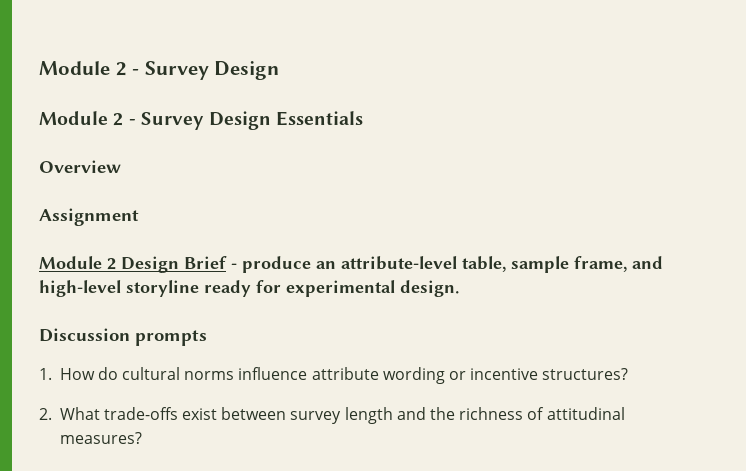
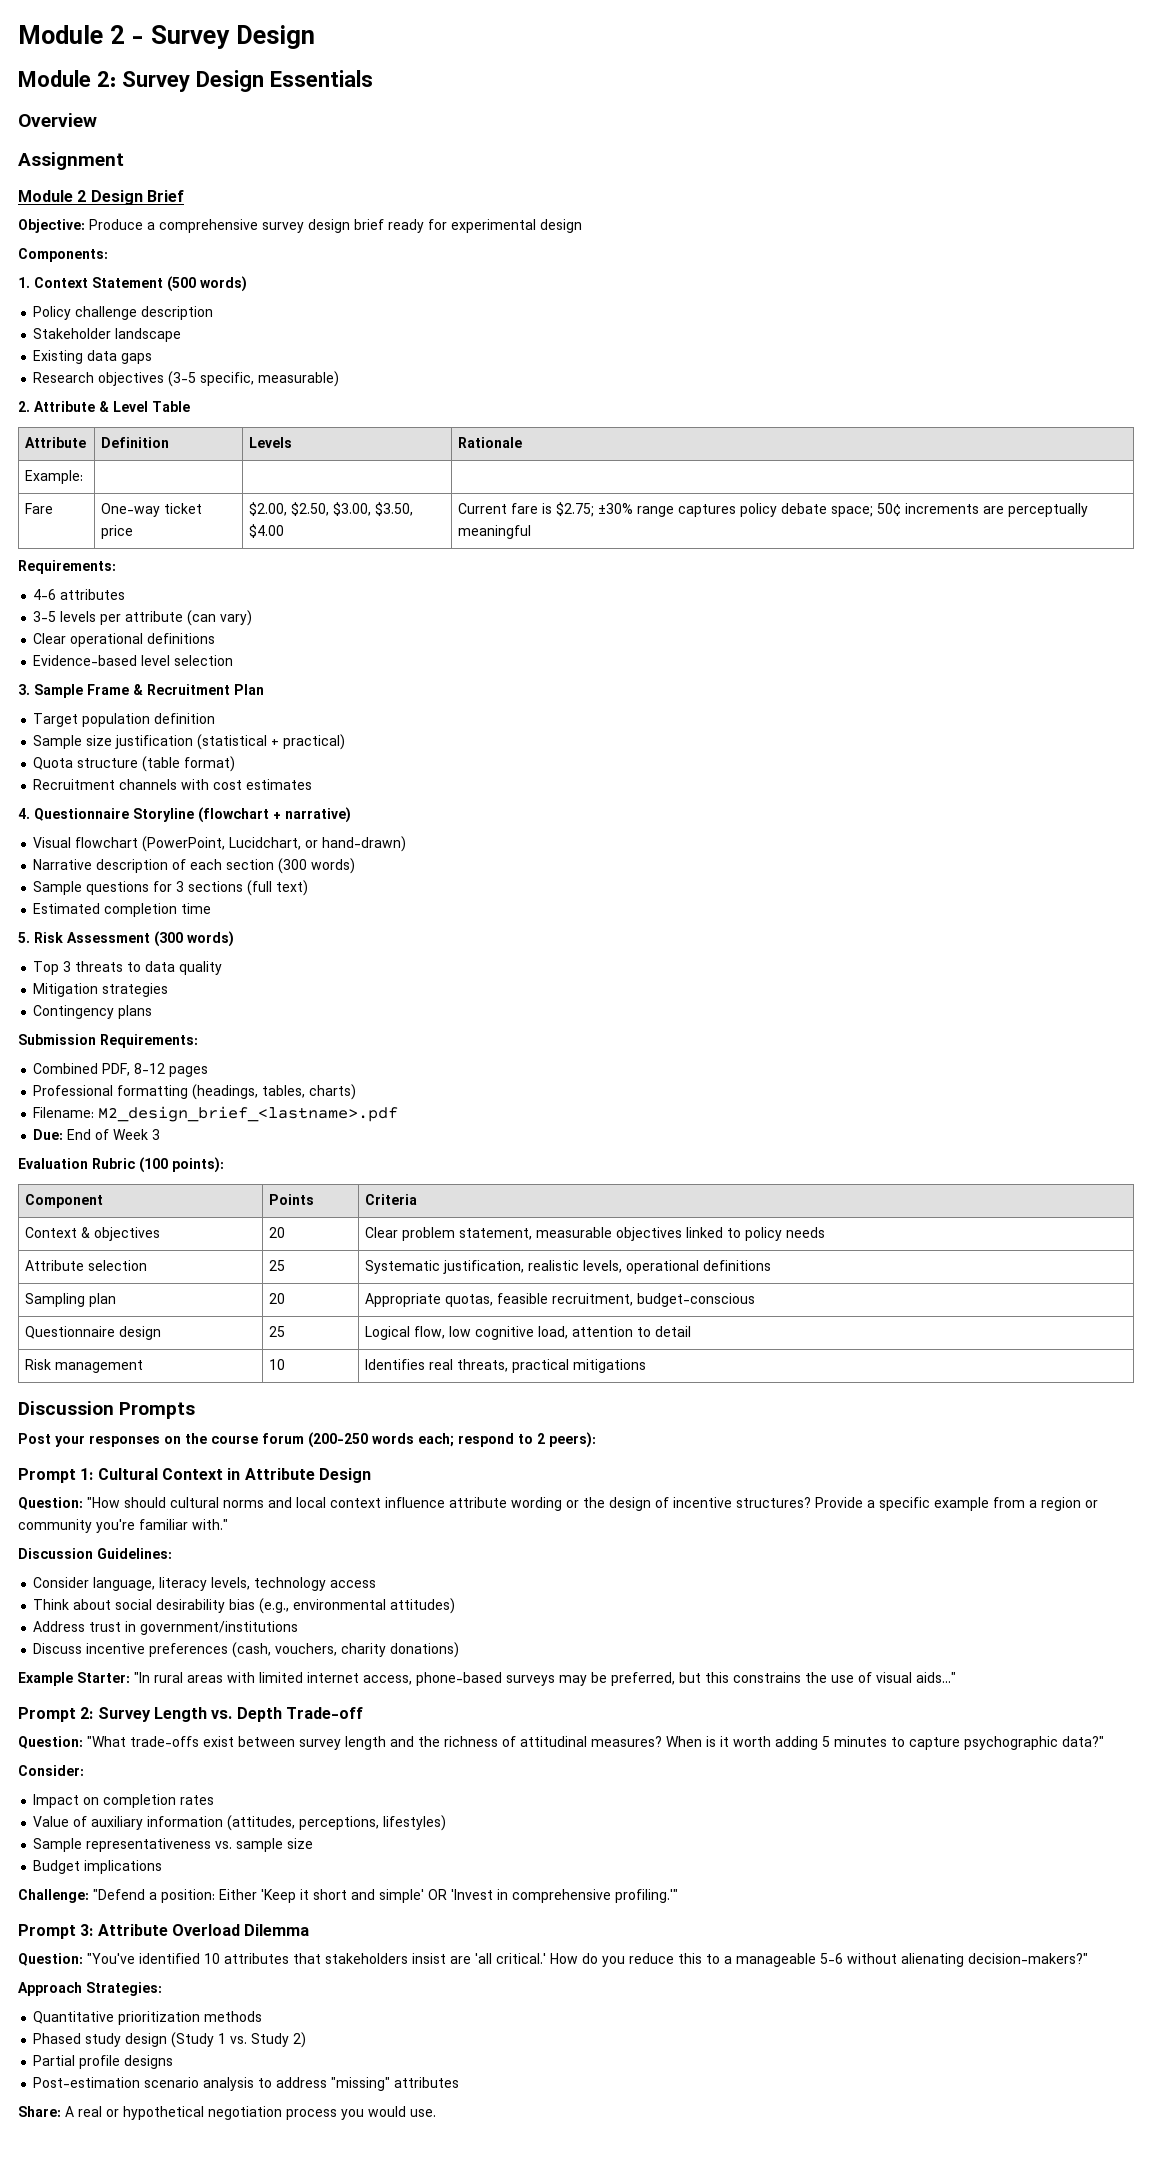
- Module 2 - Survey Design Essentials
+ Module 2: Survey Design Essentials
- Module 2 Design Brief - produce an attribute-level table, sample frame, and high-level storyline ready for experimental design.
- Discussion prompts
- 1. How do cultural norms influence attribute wording or incentive structures?
- 2. What trade-offs exist between survey length and the richness of attitudinal measures?
+ Module 2 Design Brief
+ Objective: Produce a comprehensive survey design brief ready for experimental design
+ Components:
+ 1. Context Statement (500 words)
+ Policy challenge description
+ Stakeholder landscape
+ Existing data gaps
+ Research objectives (3-5 specific, measurable)
+ 2. Attribute & Level Table
+ Attribute | Definition | Levels | Rationale
+ Example: | | |
+ Fare | One-way ticket price | $2.00, $2.50, $3.00, $3.50, $4.00 | Current fare is $2.75; ±30% range captures policy debate space; 50¢ increments are perceptually meaningful
+ Requirements:
+ 4-6 attributes
+ 3-5 levels per attribute (can vary)
+ Clear operational definitions
+ Evidence-based level selection
+ 3. Sample Frame & Recruitment Plan
+ Target population definition
+ Sample size justification (statistical + practical)
+ Quota structure (table format)
+ Recruitment channels with cost estimates
+ 4. Questionnaire Storyline (flowchart + narrative)
+ Visual flowchart (PowerPoint, Lucidchart, or hand-drawn)
+ Narrative description of each section (300 words)
+ Sample questions for 3 sections (full text)
+ Estimated completion time
+ 5. Risk Assessment (300 words)
+ Top 3 threats to data quality
+ Mitigation strategies
+ Contingency plans
+ Submission Requirements:
+ Combined PDF, 8-12 pages
+ Professional formatting (headings, tables, charts)
+ Filename: M2_design_brief_<lastname>.pdf
+ Due: End of Week 3
+ Evaluation Rubric (100 points):
+ Component | Points | Criteria
+ Context & objectives | 20 | Clear problem statement, measurable objectives linked to policy needs
+ Attribute selection | 25 | Systematic justification, realistic levels, operational definitions
+ Sampling plan | 20 | Appropriate quotas, feasible recruitment, budget-conscious
+ Questionnaire design | 25 | Logical flow, low cognitive load, attention to detail
+ Risk management | 10 | Identifies real threats, practical mitigations
+ Discussion Prompts
+ Post your responses on the course forum (200-250 words each; respond to 2 peers):
+ Prompt 1: Cultural Context in Attribute Design
+ Question: "How should cultural norms and local context influence attribute wording or the design of incentive structures? Provide a specific example from a region or community you're familiar with."
+ Discussion Guidelines:
+ Consider language, literacy levels, technology access
+ Think about social desirability bias (e.g., environmental attitudes)
+ Address trust in government/institutions
+ Discuss incentive preferences (cash, vouchers, charity donations)
+ Example Starter: "In rural areas with limited internet access, phone-based surveys may be preferred, but this constrains the use of visual aids..."
+ Prompt 2: Survey Length vs. Depth Trade-off
+ Question: "What trade-offs exist between survey length and the richness of attitudinal measures?
+ When is it worth adding 5 minutes to capture psychographic data?"
+ Consider:
+ Impact on completion rates
+ Value of auxiliary information (attitudes, perceptions, lifestyles)
+ Sample representativeness vs. sample size
+ Budget implications
+ Challenge: "Defend a position: Either 'Keep it short and simple' OR 'Invest in comprehensive profiling.'"
+ Prompt 3: Attribute Overload Dilemma
+ Question: "You've identified 10 attributes that stakeholders insist are 'all critical.' How do you reduce this to a manageable 5-6 without alienating decision-makers?"
+ Approach Strategies:
+ Quantitative prioritization methods
+ Phased study design (Study 1 vs. Study 2)
+ Partial profile designs
+ Post-estimation scenario analysis to address "missing" attributes
+ Share: A real or hypothetical negotiation process you would use.

